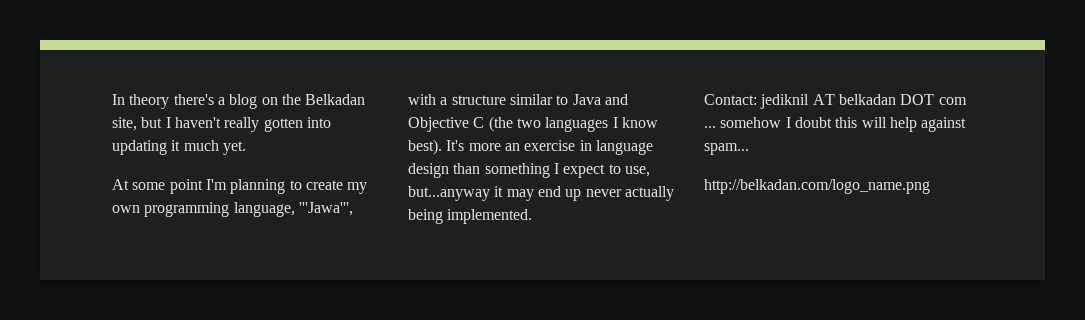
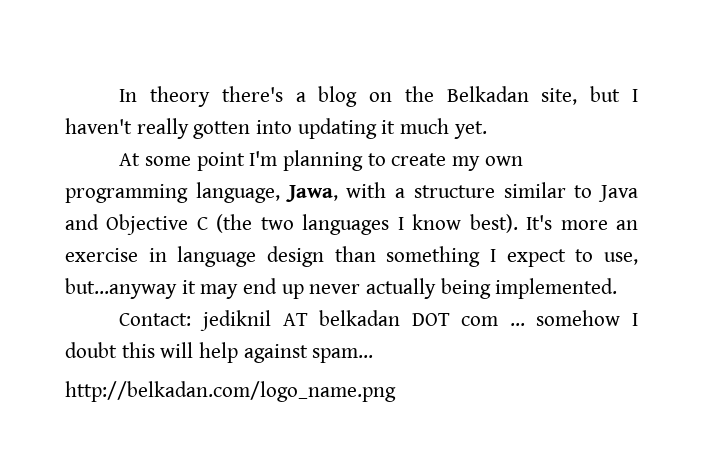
- At some point I'm planning to create my own programming language, '''Jawa''', with a structure similar to Java and Objective C (the two languages I know best).
+ At some point I'm planning to create my own programming language, Jawa, with a structure similar to Java and Objective C (the two languages I know best).

